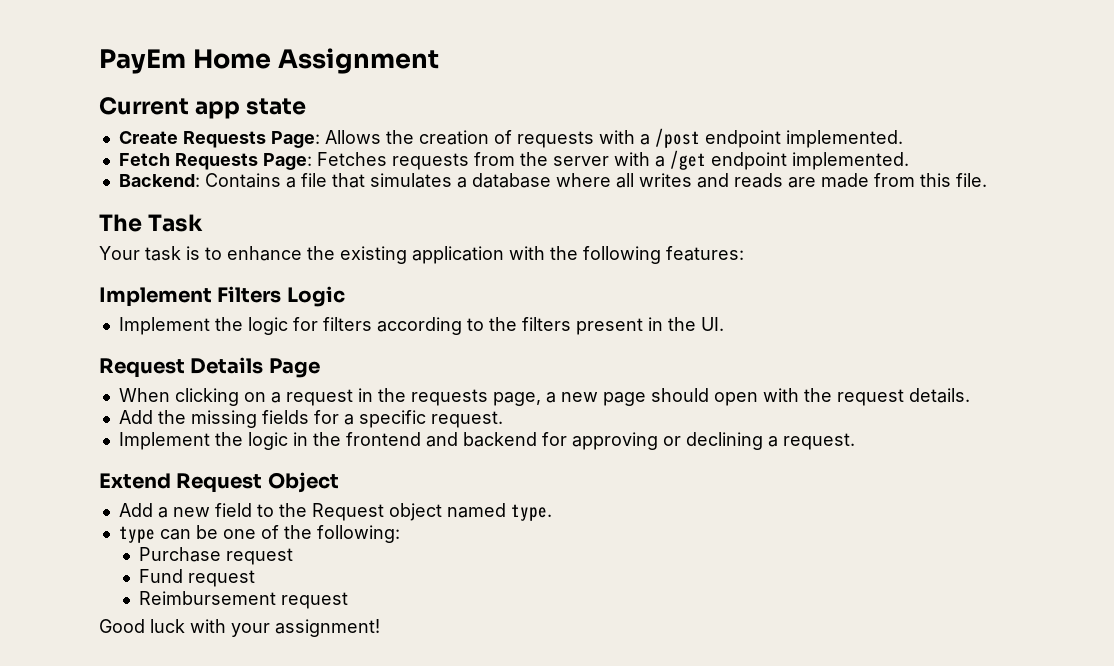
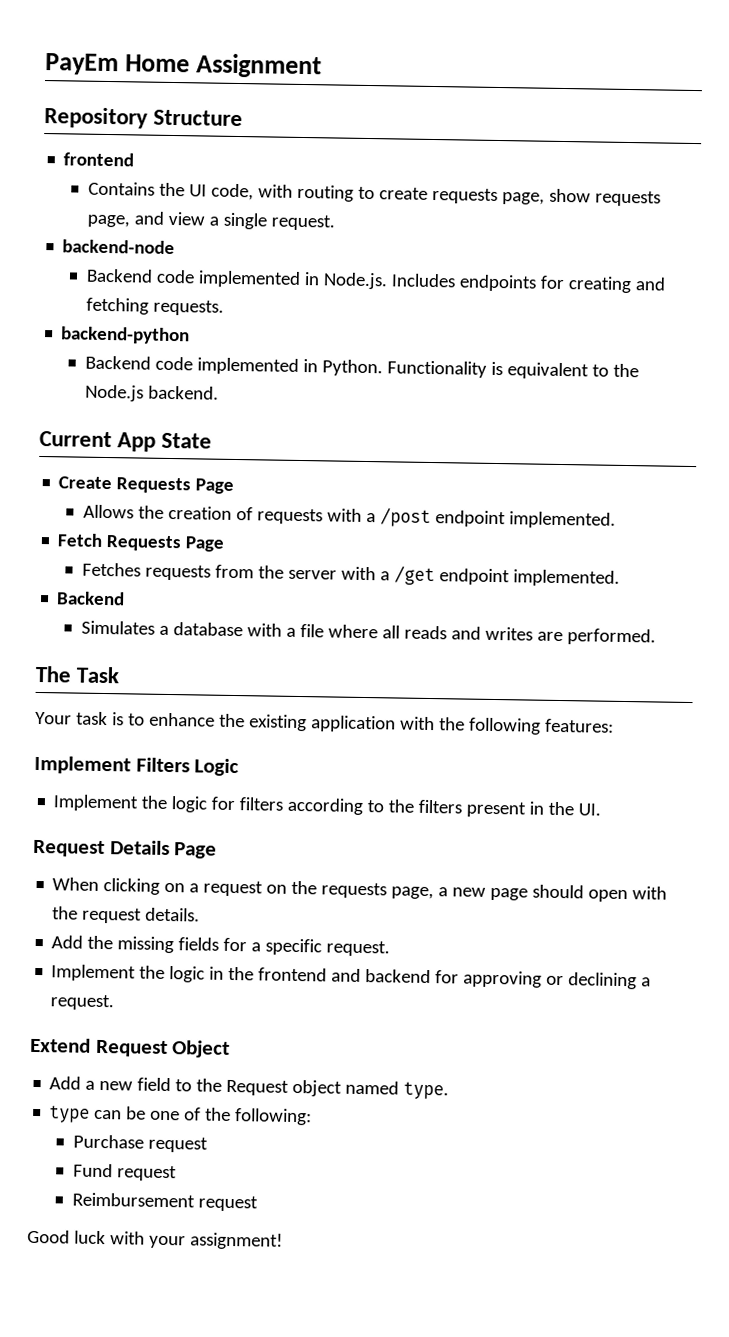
+ Repository Structure
+ frontend
+ Contains the UI code, with routing to create requests page, show requests page, and view a single request.
+ backend-node
+ Backend code implemented in Node.js. Includes endpoints for creating and fetching requests.
+ backend-python
+ Backend code implemented in Python. Functionality is equivalent to the Node.js backend.
- Current app state
+ Current App State
- Create Requests Page: Allows the creation of requests with a /post endpoint implemented.
+ Create Requests Page
+ Allows the creation of requests with a /post endpoint implemented.
- Fetch Requests Page: Fetches requests from the server with a /get endpoint implemented.
- Backend: Contains a file that simulates a database where all writes and reads are made from this file.
+ Fetch Requests Page
+ Fetches requests from the server with a /get endpoint implemented.
+ Backend
+ Simulates a database with a file where all reads and writes are performed.
- When clicking on a request in the requests page, a new page should open with the request details.
+ When clicking on a request on the requests page, a new page should open with the request details.

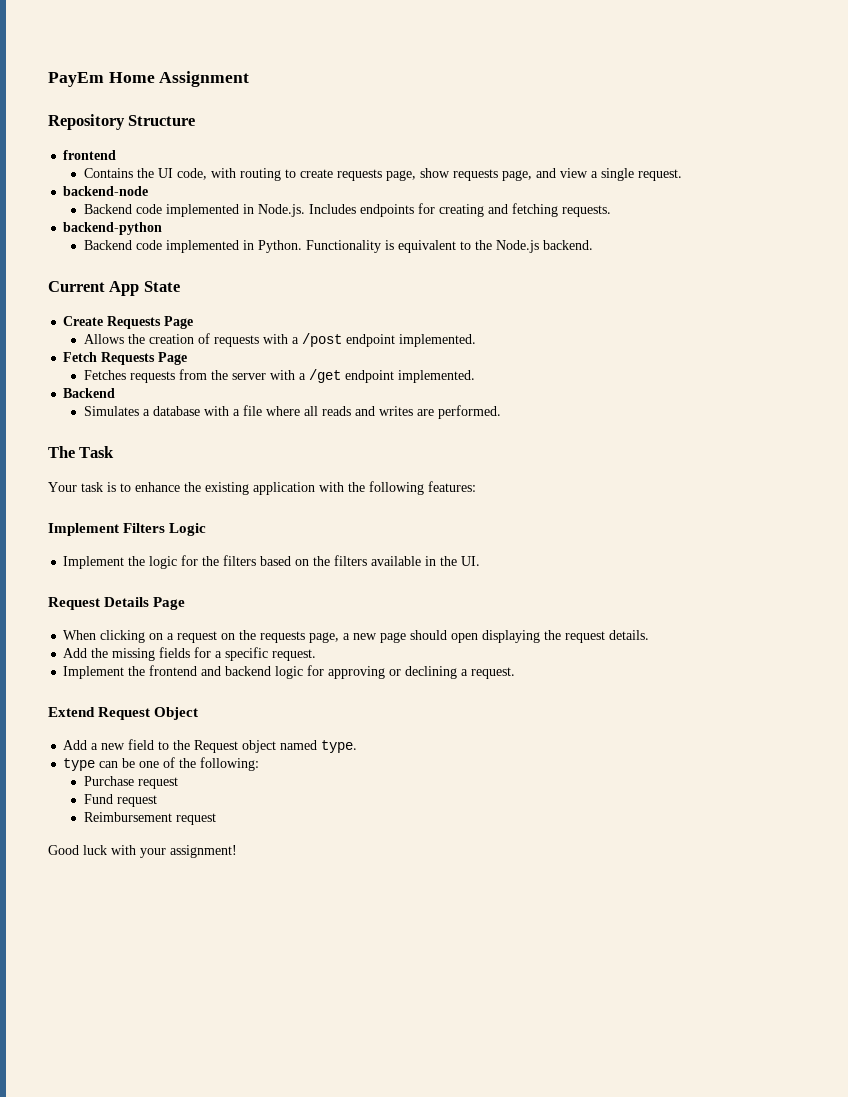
- Implement the logic for filters according to the filters present in the UI.
+ Implement the logic for the filters based on the filters available in the UI.
- When clicking on a request on the requests page, a new page should open with the request details.
+ When clicking on a request on the requests page, a new page should open displaying the request details.
- Implement the logic in the frontend and backend for approving or declining a request.
+ Implement the frontend and backend logic for approving or declining a request.

